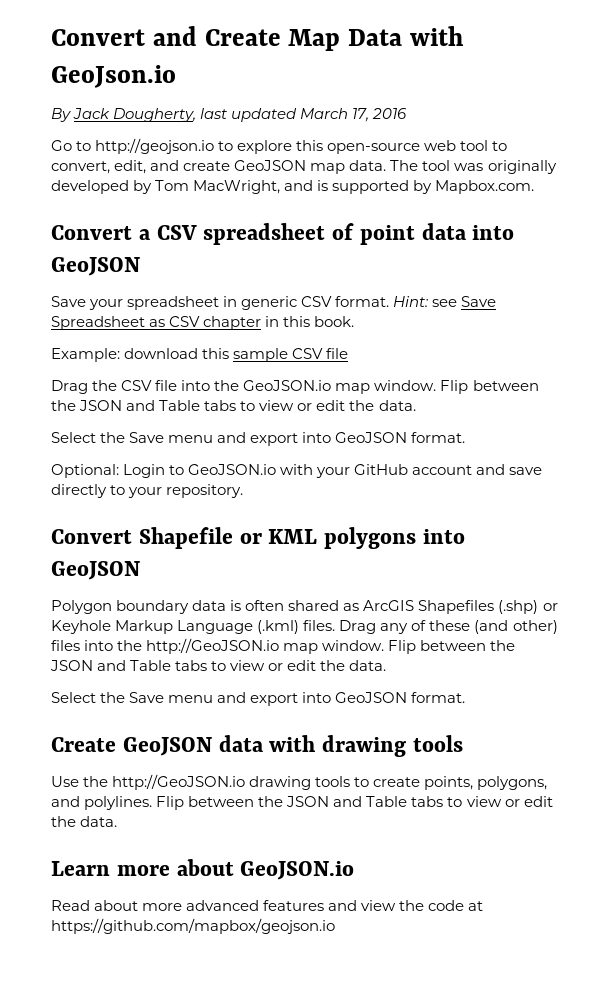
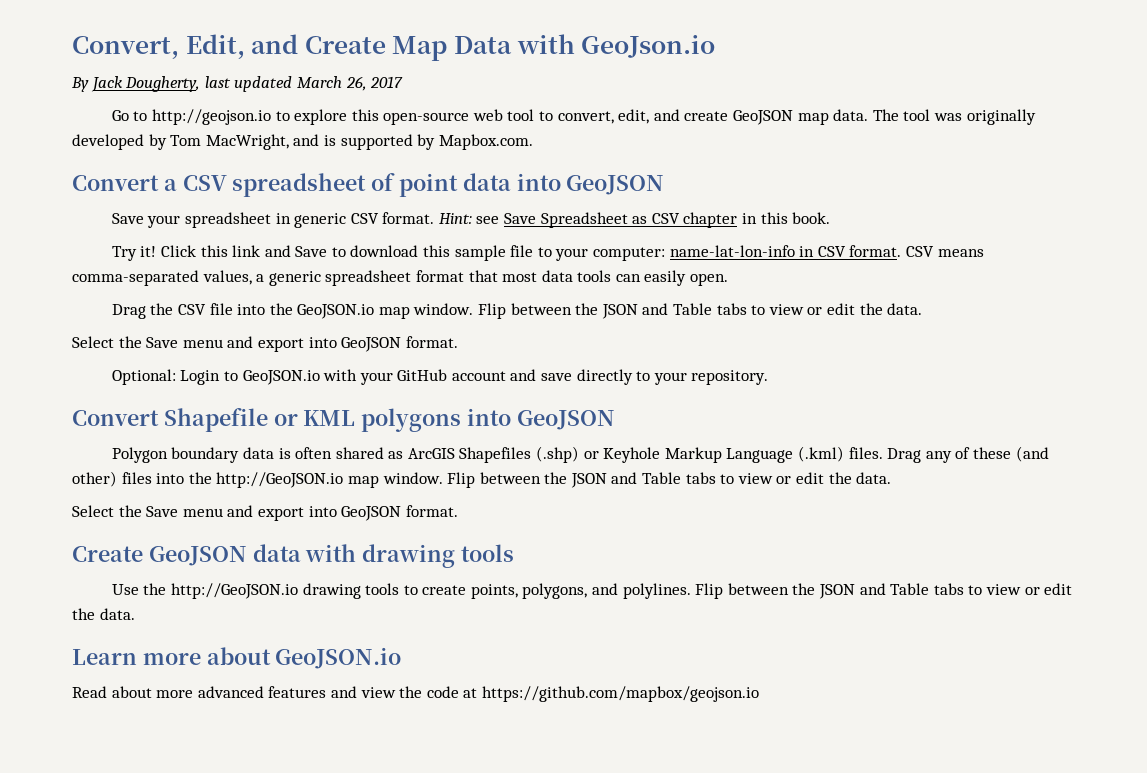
- Convert and Create Map Data with GeoJson.io
+ Convert, Edit, and Create Map Data with GeoJson.io
- By Jack Dougherty, last updated March 17, 2016
+ By Jack Dougherty, last updated March 26, 2017
- Example: download this sample CSV file
+ Try it! Click this link and Save to download this sample file to your computer: name-lat-lon-info in CSV format. CSV means comma-separated values, a generic spreadsheet format that most data tools can easily open.

